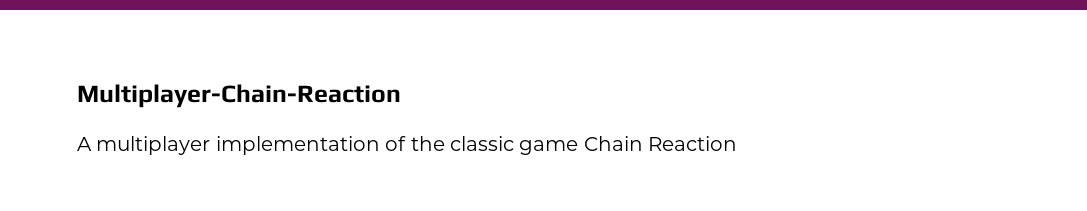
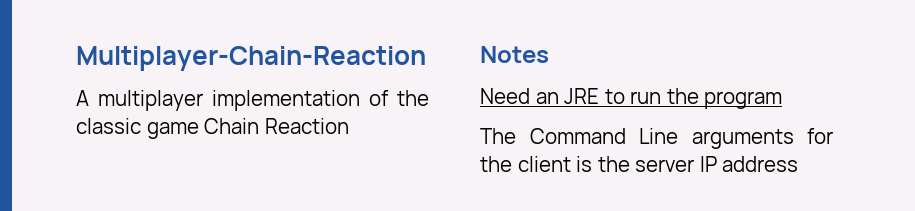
+ Notes
+ Need an JRE to run the program
+ The Command Line arguments for the client is the server IP address

